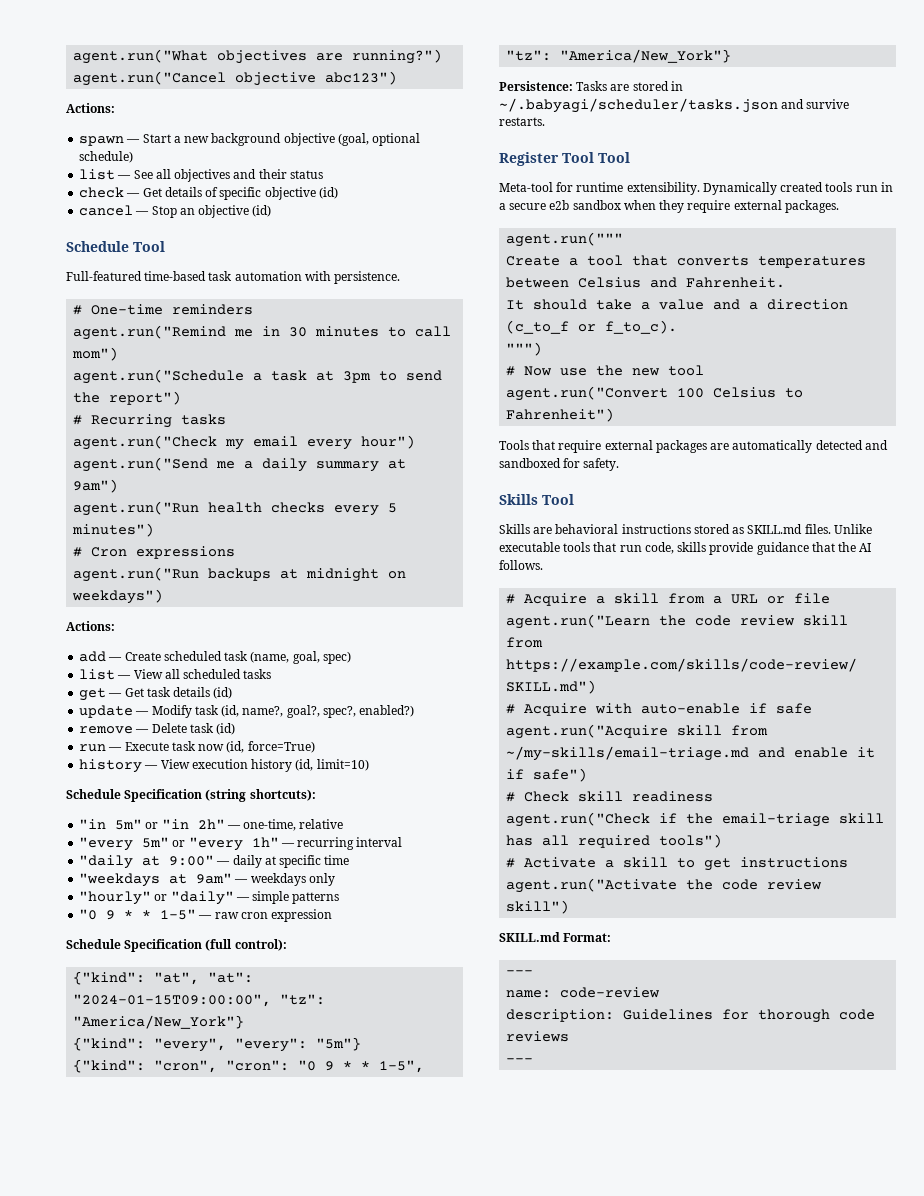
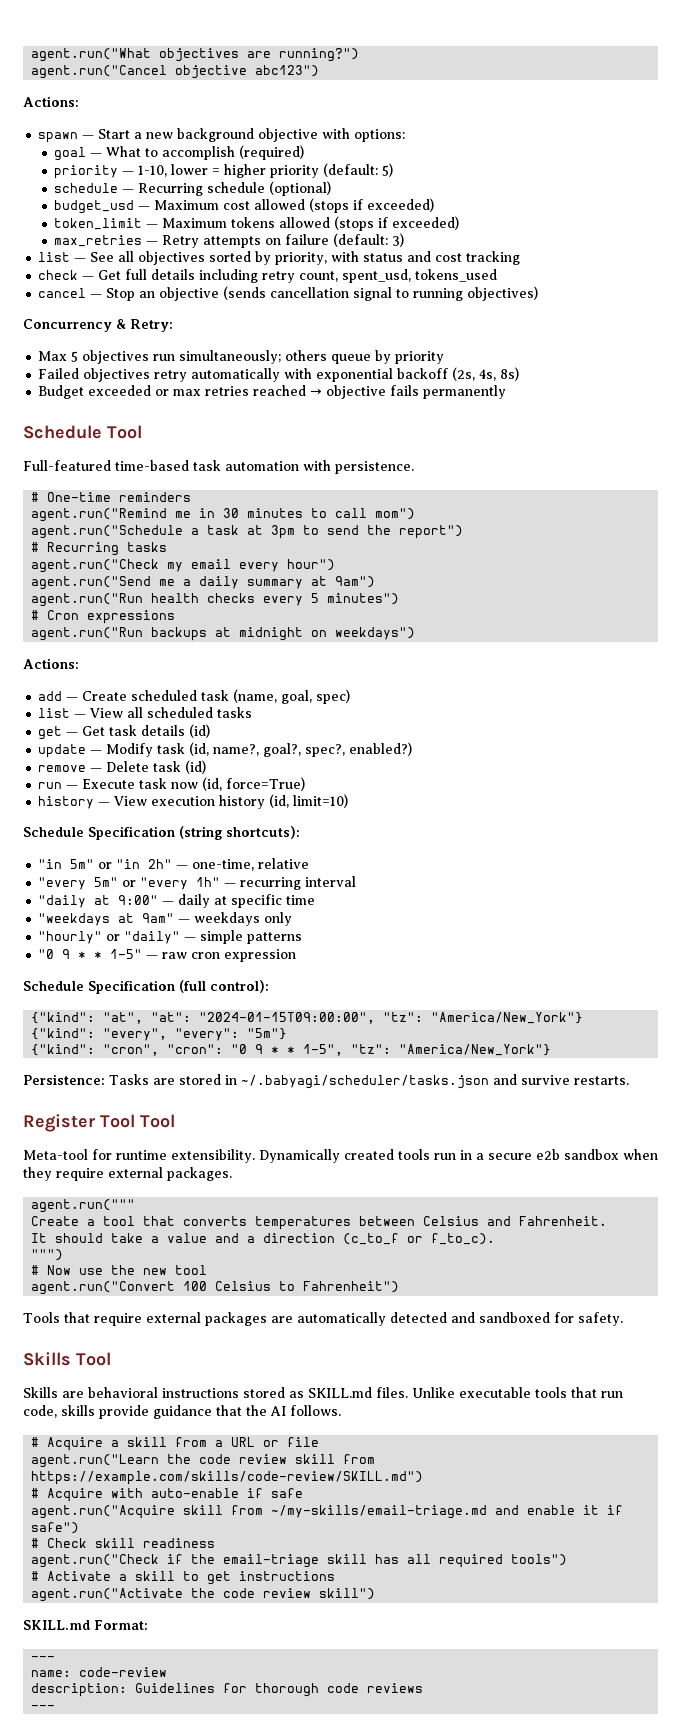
- spawn — Start a new background objective (goal, optional schedule)
+ spawn — Start a new background objective with options:
+ goal — What to accomplish (required)
+ priority — 1-10, lower = higher priority (default: 5)
+ schedule — Recurring schedule (optional)
+ budget_usd — Maximum cost allowed (stops if exceeded)
+ token_limit — Maximum tokens allowed (stops if exceeded)
+ max_retries — Retry attempts on failure (default: 3)
- list — See all objectives and their status
- check — Get details of specific objective (id)
+ list — See all objectives sorted by priority, with status and cost tracking
+ check — Get full details including retry count, spent_usd, tokens_used
- cancel — Stop an objective (id)
+ cancel — Stop an objective (sends cancellation signal to running objectives)
+ Concurrency & Retry:
+ Max 5 objectives run simultaneously; others queue by priority
+ Failed objectives retry automatically with exponential backoff (2s, 4s, 8s)
+ Budget exceeded or max retries reached → objective fails permanently

